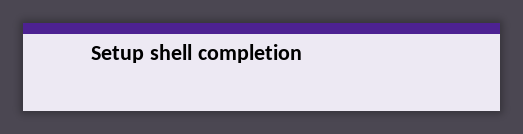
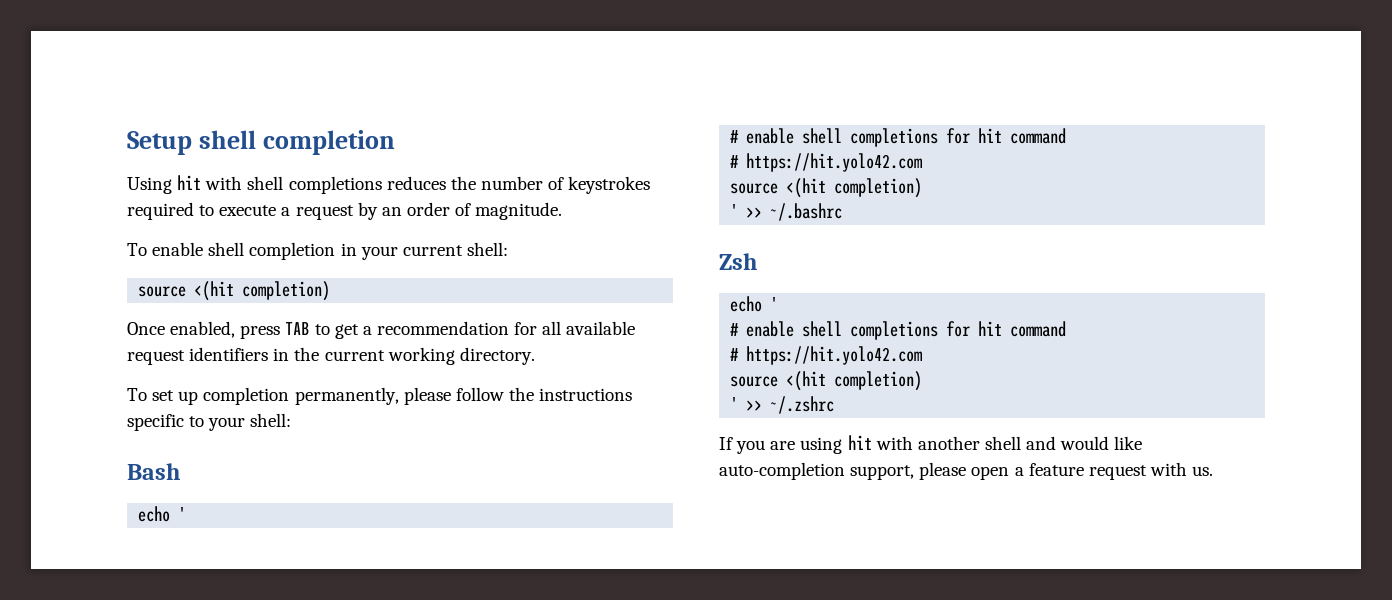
+ Using hit with shell completions reduces the number of keystrokes required to execute a request by an order of magnitude.
+ To enable shell completion in your current shell:
+ source <(hit completion)
+ Once enabled, press TAB to get a recommendation for all available request identifiers in the current working directory.
+ To set up completion permanently, please follow the instructions specific to your shell:
+ Bash
+ echo '
+ # enable shell completions for hit command
+ # https://hit.yolo42.com
+ source <(hit completion)
+ ' >> ~/.bashrc
+ Zsh
+ echo '
+ # enable shell completions for hit command
+ # https://hit.yolo42.com
+ source <(hit completion)
+ ' >> ~/.zshrc
+ If you are using hit with another shell and would like auto-completion support, please open a feature request with us.

